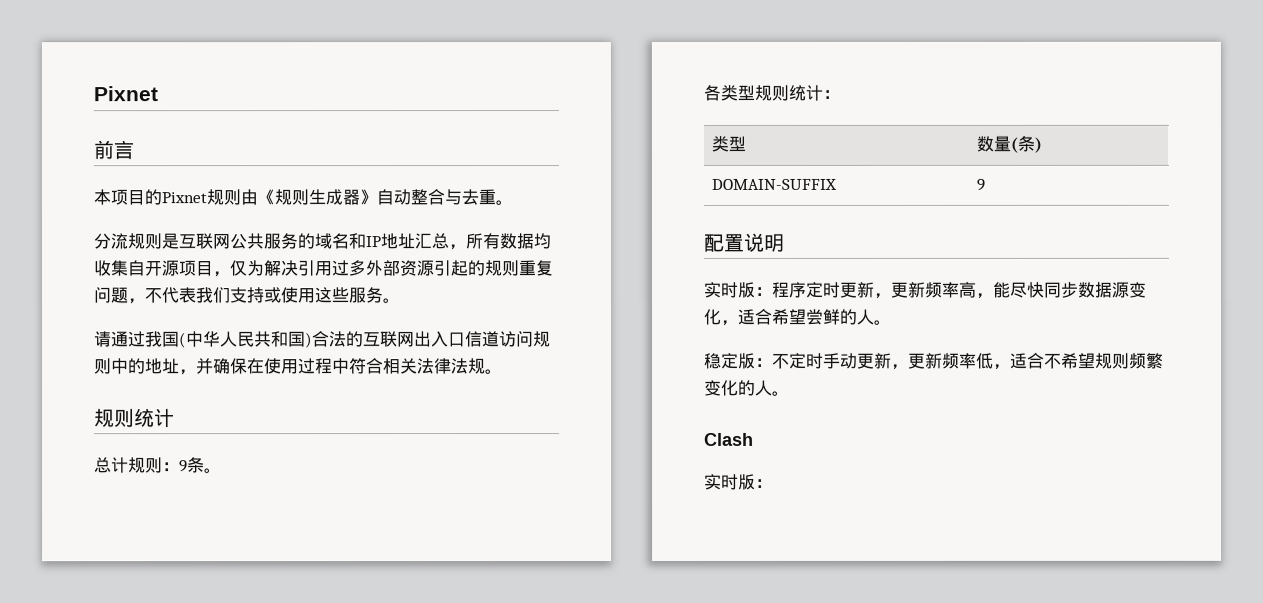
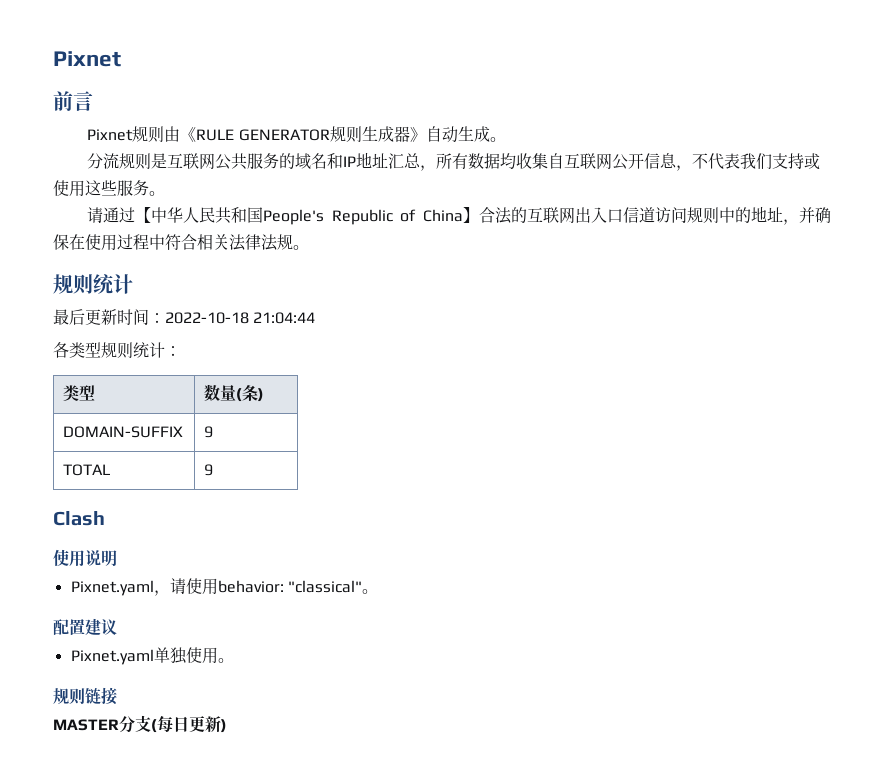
- 本项目的Pixnet规则由《规则生成器》自动整合与去重。
+ Pixnet规则由《RULE GENERATOR规则生成器》自动生成。
- 分流规则是互联网公共服务的域名和IP地址汇总，所有数据均收集自开源项目，仅为解决引用过多外部资源引起的规则重复问题，不代表我们支持或使用这些服务。
+ 分流规则是互联网公共服务的域名和IP地址汇总，所有数据均收集自互联网公开信息，不代表我们支持或使用这些服务。
- 请通过我国(中华人民共和国)合法的互联网出入口信道访问规则中的地址，并确保在使用过程中符合相关法律法规。
+ 请通过【中华人民共和国People's Republic of China】合法的互联网出入口信道访问规则中的地址，并确保在使用过程中符合相关法律法规。
- 总计规则：9条。
+ 最后更新时间：2022-10-18 21:04:44
- 配置说明
- 实时版：程序定时更新，更新频率高，能尽快同步数据源变化，适合希望尝鲜的人。
- 稳定版：不定时手动更新，更新频率低，适合不希望规则频繁变化的人。
+ TOTAL | 9
  Clash
- 实时版：
+ 使用说明
+ Pixnet.yaml，请使用behavior: "classical"。
+ 配置建议
+ Pixnet.yaml单独使用。
+ 规则链接
+ MASTER分支(每日更新)

